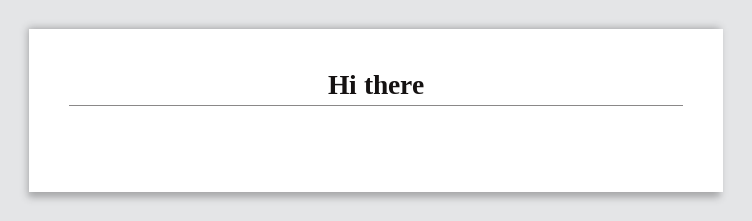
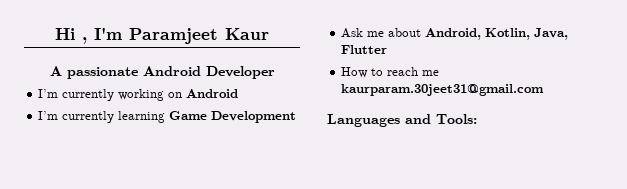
- Hi there
+ Hi , I'm Paramjeet Kaur
+ A passionate Android Developer
+ I’m currently working on Android
+ I’m currently learning Game Development
+ Ask me about Android, Kotlin, Java, Flutter
+ How to reach me kaurparam.30jeet31@gmail.com
+ Languages and Tools:

